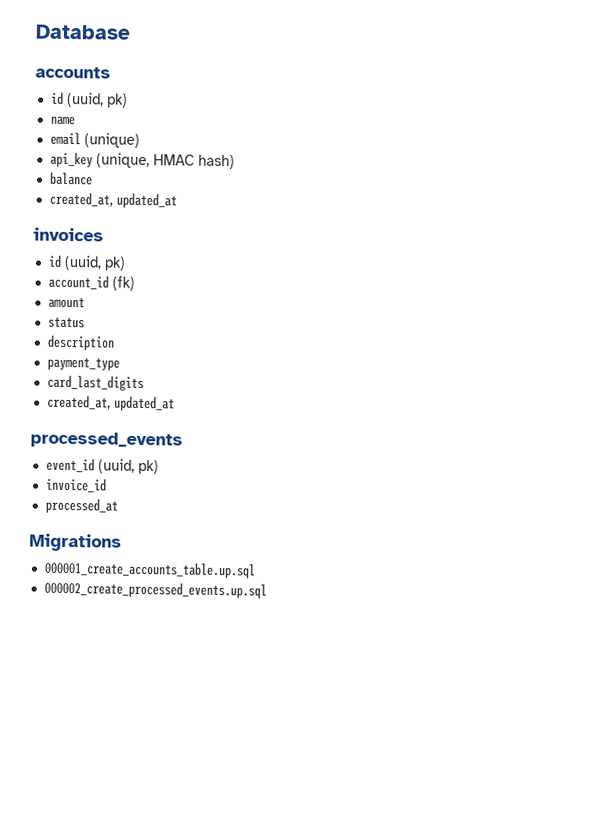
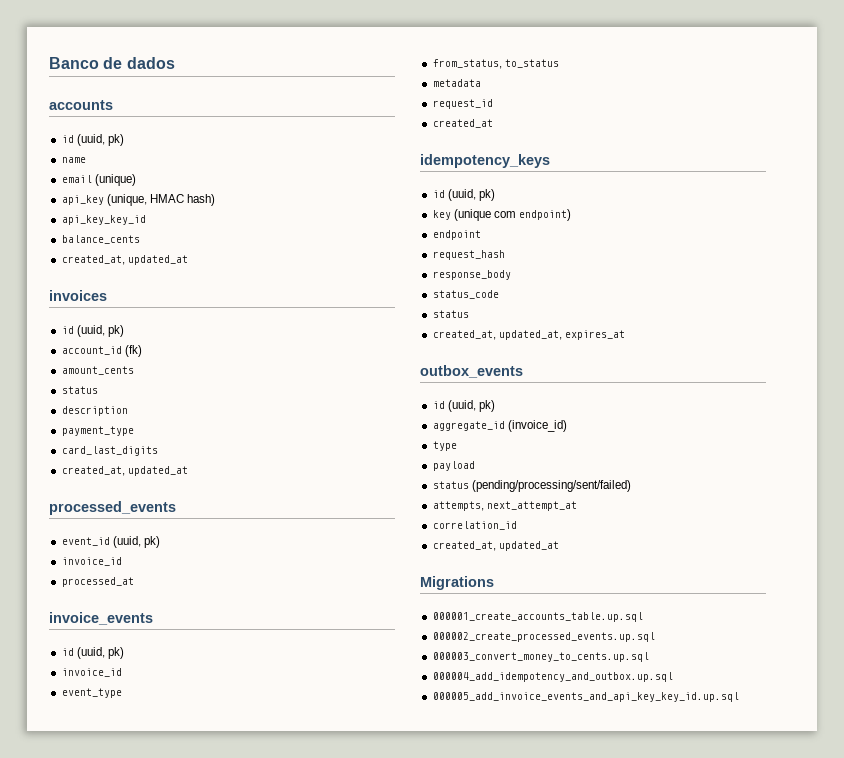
- Database
+ Banco de dados
- balance
+ api_key_key_id
+ balance_cents
- amount
+ amount_cents
+ invoice_events
+ id (uuid, pk)
+ invoice_id
+ event_type
+ from_status, to_status
+ metadata
+ request_id
+ created_at
+ idempotency_keys
+ id (uuid, pk)
+ key (unique com endpoint)
+ endpoint
+ request_hash
+ response_body
+ status_code
+ status
+ created_at, updated_at, expires_at
+ outbox_events
+ id (uuid, pk)
+ aggregate_id (invoice_id)
+ type
+ payload
+ status (pending/processing/sent/failed)
+ attempts, next_attempt_at
+ correlation_id
+ created_at, updated_at
+ 000003_convert_money_to_cents.up.sql
+ 000004_add_idempotency_and_outbox.up.sql
+ 000005_add_invoice_events_and_api_key_key_id.up.sql

